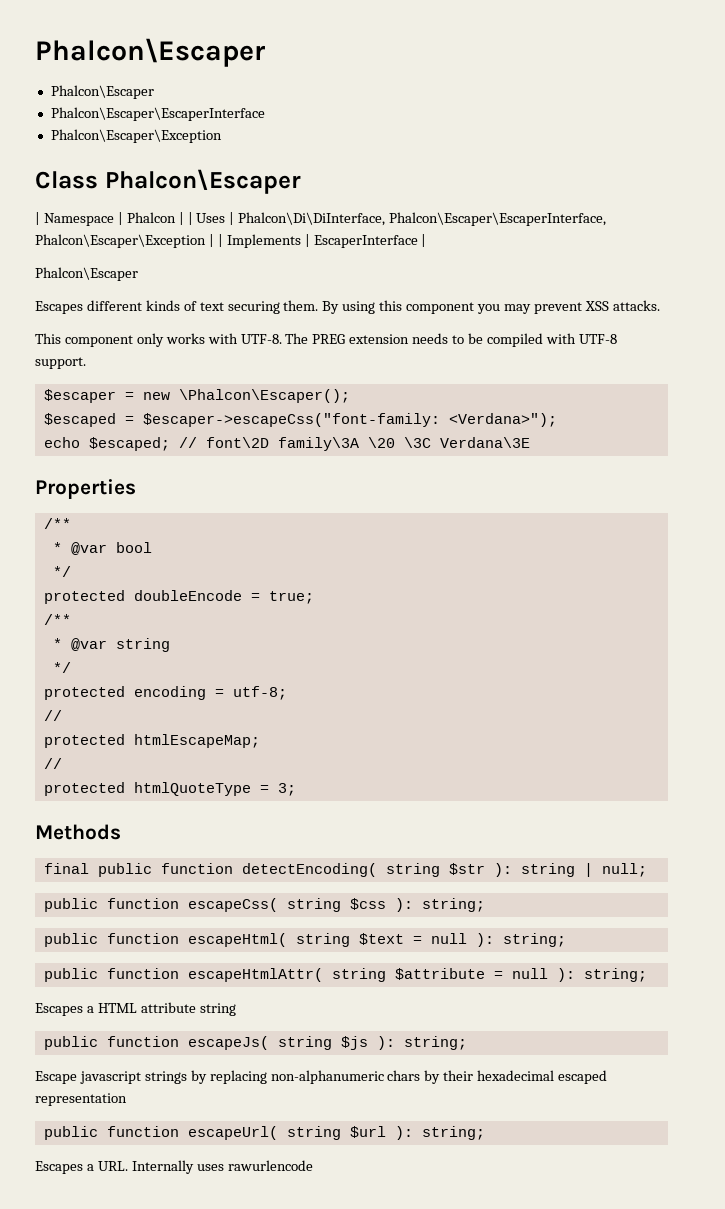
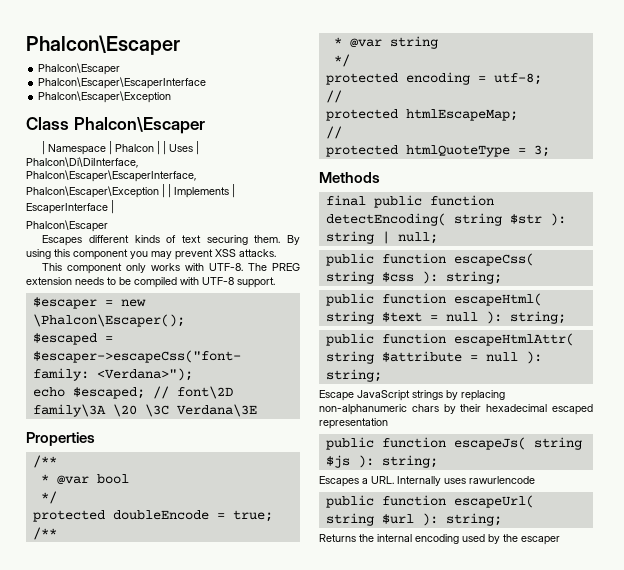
- Escapes a HTML attribute string
- public function escapeJs( string $js ): string;
- Escape javascript strings by replacing non-alphanumeric chars by their hexadecimal escaped representation
+ Escape JavaScript strings by replacing non-alphanumeric chars by their hexadecimal escaped representation
- public function escapeUrl( string $url ): string;
+ public function escapeJs( string $js ): string;
+ public function escapeUrl( string $url ): string;
+ Returns the internal encoding used by the escaper

